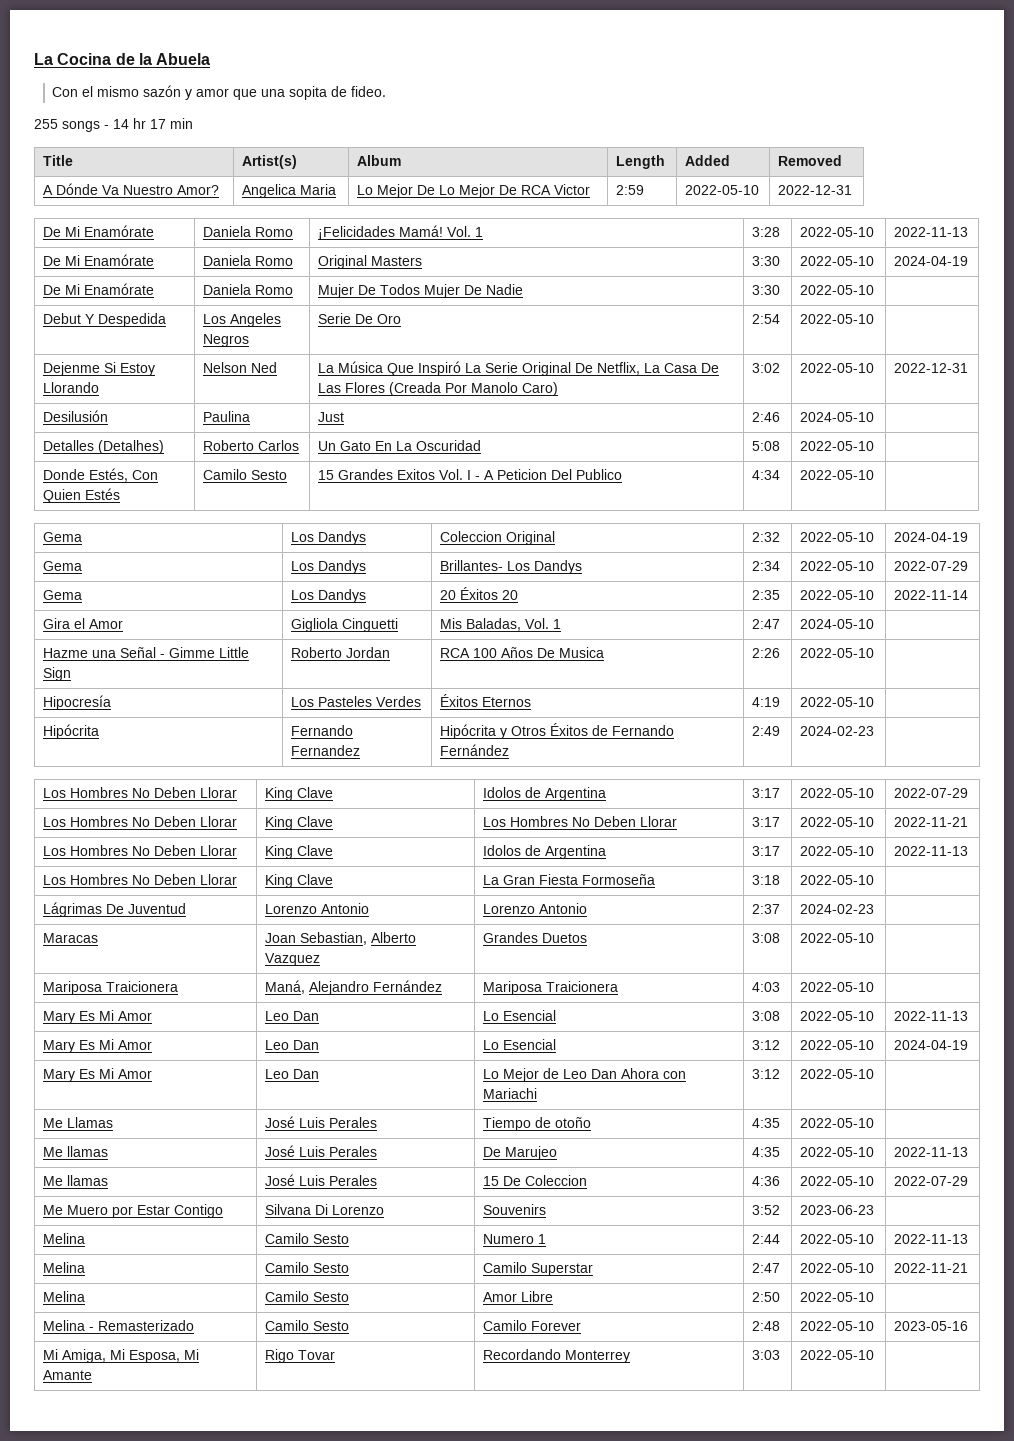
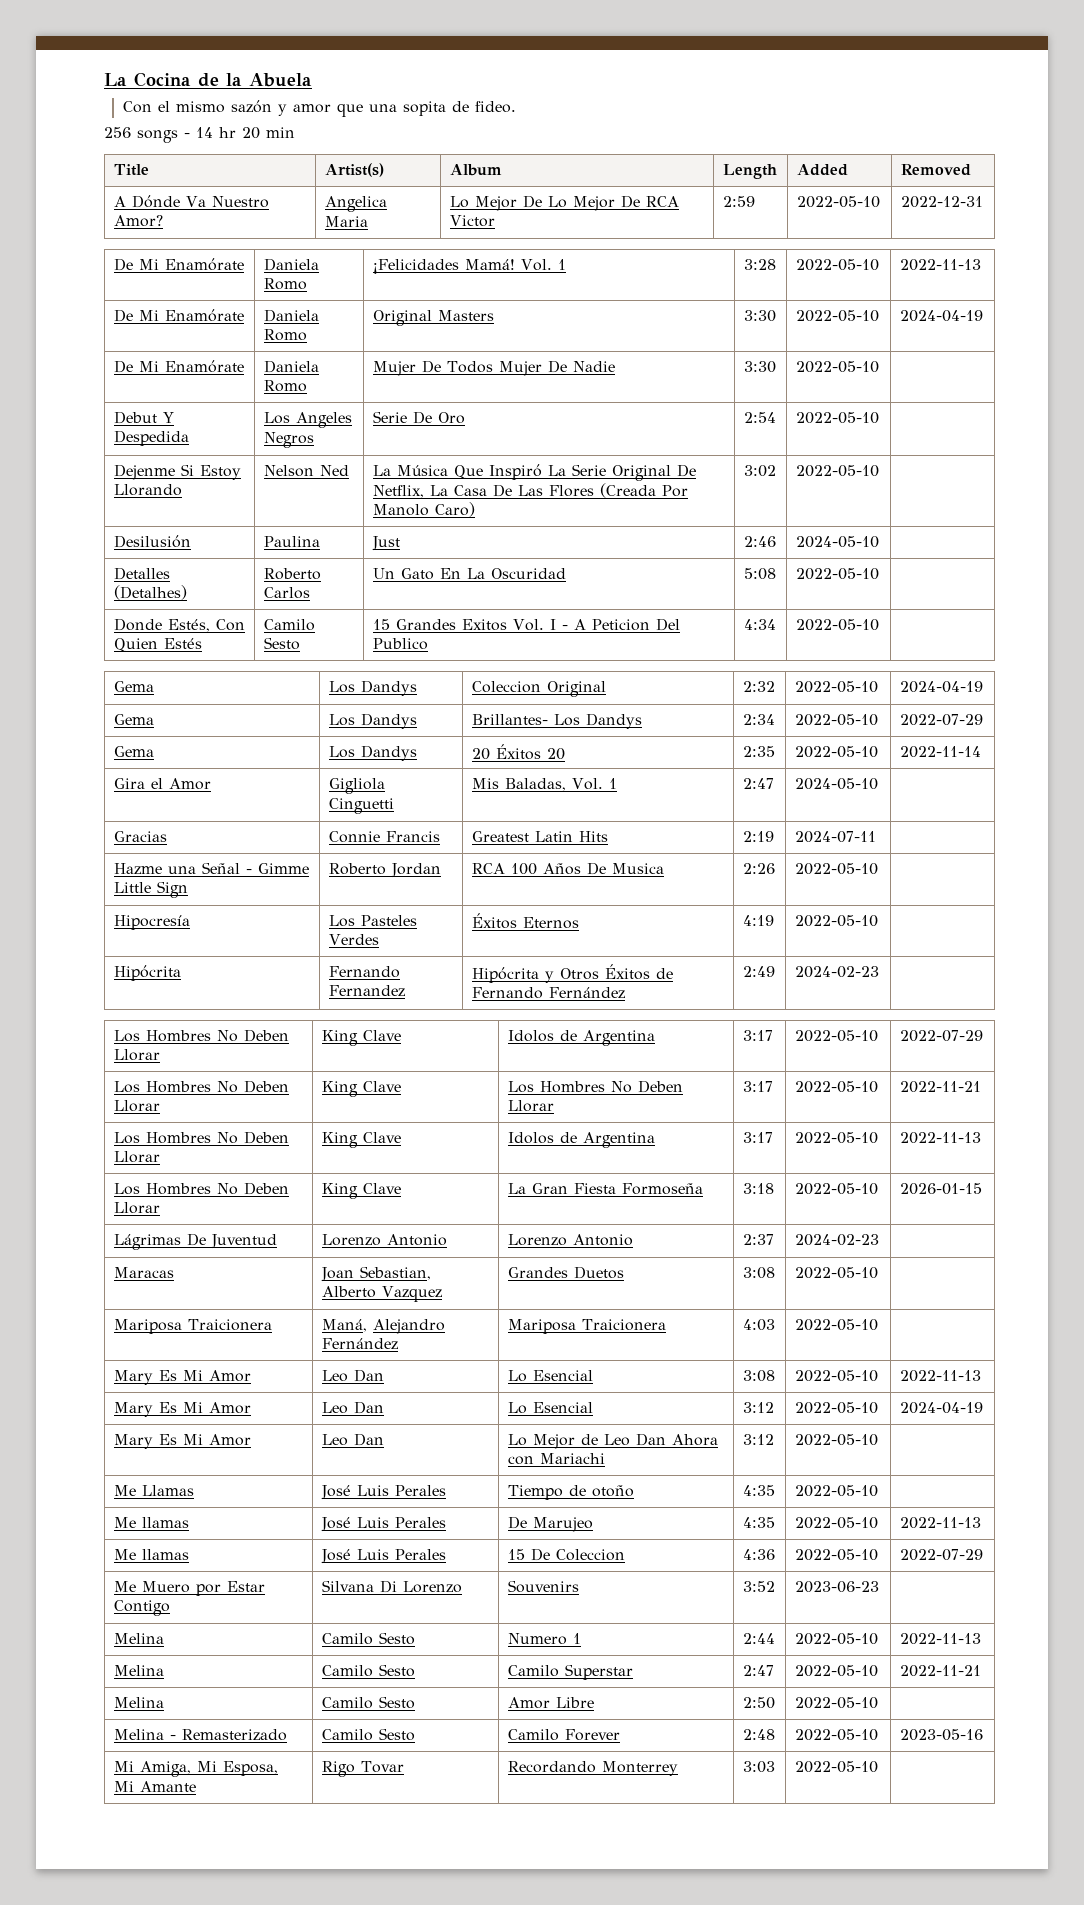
- 255 songs - 14 hr 17 min
+ 256 songs - 14 hr 20 min
- Dejenme Si Estoy Llorando | Nelson Ned | La Música Que Inspiró La Serie Original De Netflix, La Casa De Las Flores (Creada Por Manolo Caro) | 3:02 | 2022-05-10 | 2022-12-31
+ Dejenme Si Estoy Llorando | Nelson Ned | La Música Que Inspiró La Serie Original De Netflix, La Casa De Las Flores (Creada Por Manolo Caro) | 3:02 | 2022-05-10 |
+ Gracias | Connie Francis | Greatest Latin Hits | 2:19 | 2024-07-11 |
- Los Hombres No Deben Llorar | King Clave | La Gran Fiesta Formoseña | 3:18 | 2022-05-10 |
+ Los Hombres No Deben Llorar | King Clave | La Gran Fiesta Formoseña | 3:18 | 2022-05-10 | 2026-01-15

